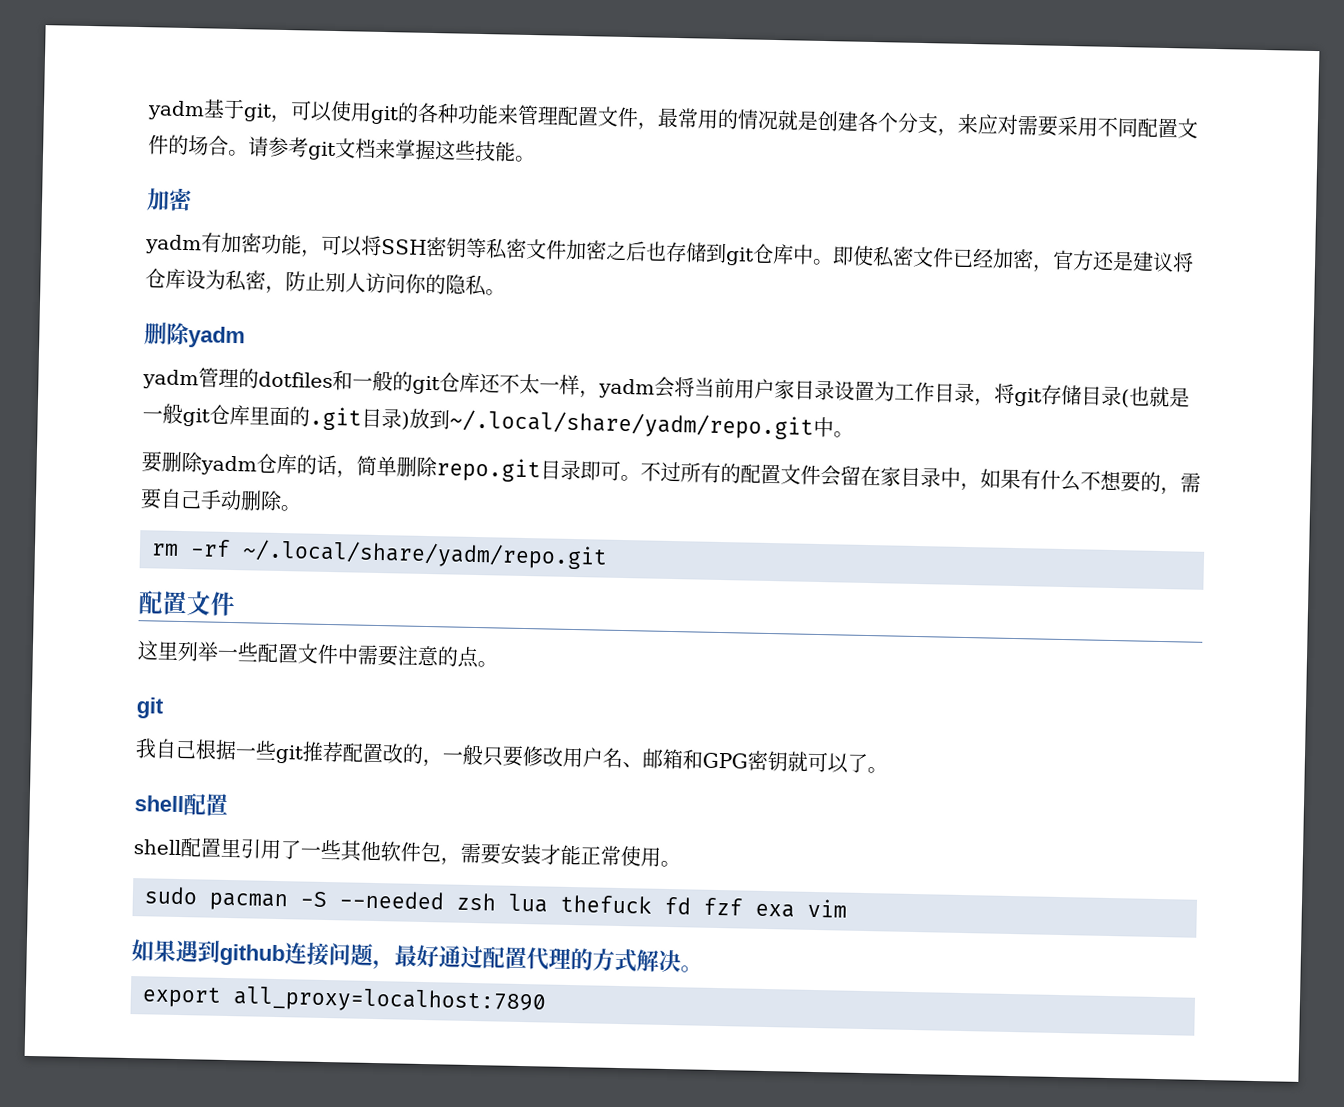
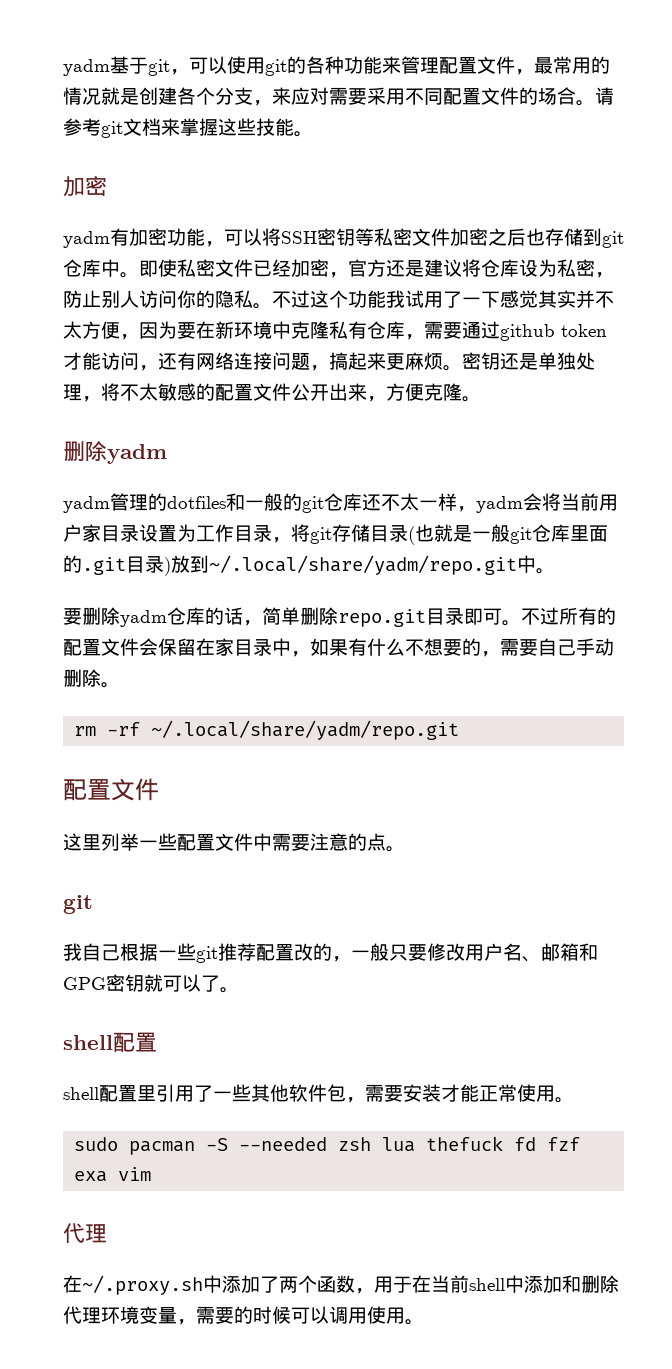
+ 不过这个功能我试用了一下感觉其实并不太方便，因为要在新环境中克隆私有仓库，需要通过github token才能访问，还有网络连接问题，搞起来更麻烦。密钥还是单独处理，将不太敏感的配置文件公开出来，方便克隆。
- 不过所有的配置文件会留在家目录中，如果有什么不想要的，需要自己手动删除。
+ 不过所有的配置文件会保留在家目录中，如果有什么不想要的，需要自己手动删除。
  sudo pacman -S --needed zsh lua thefuck fd fzf exa vim
- 如果遇到github连接问题，最好通过配置代理的方式解决。
- export all_proxy=localhost:7890
+ 代理
+ 在~/.proxy.sh中添加了两个函数，用于在当前shell中添加和删除代理环境变量，需要的时候可以调用使用。

